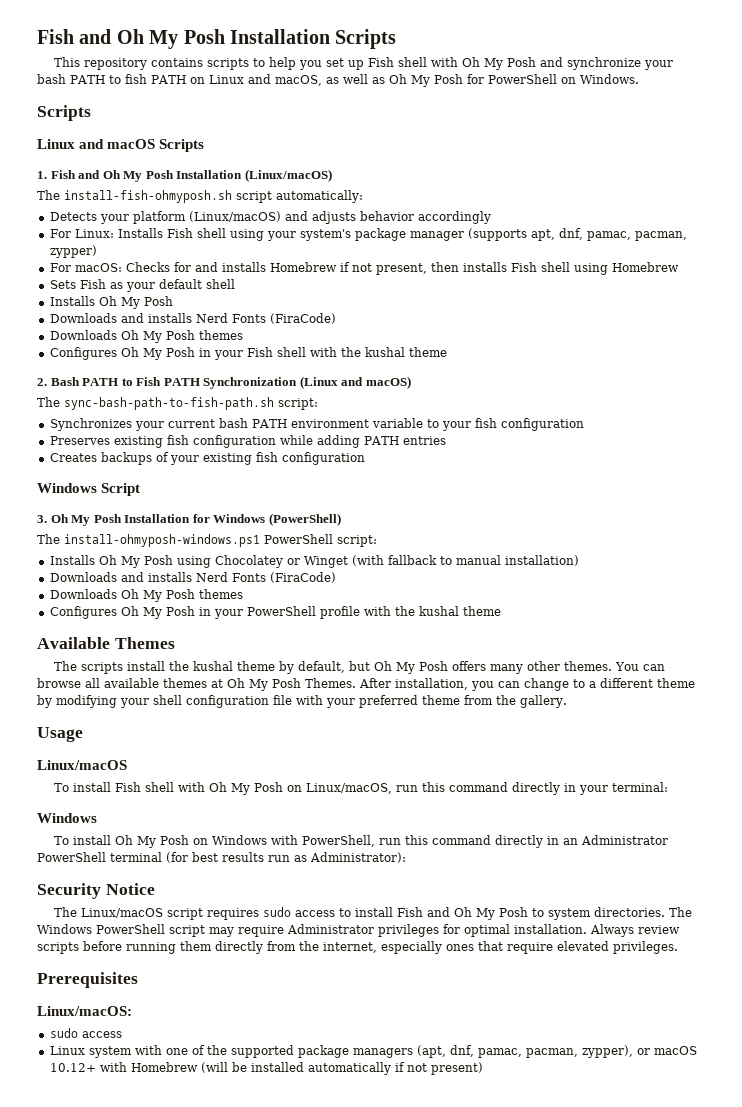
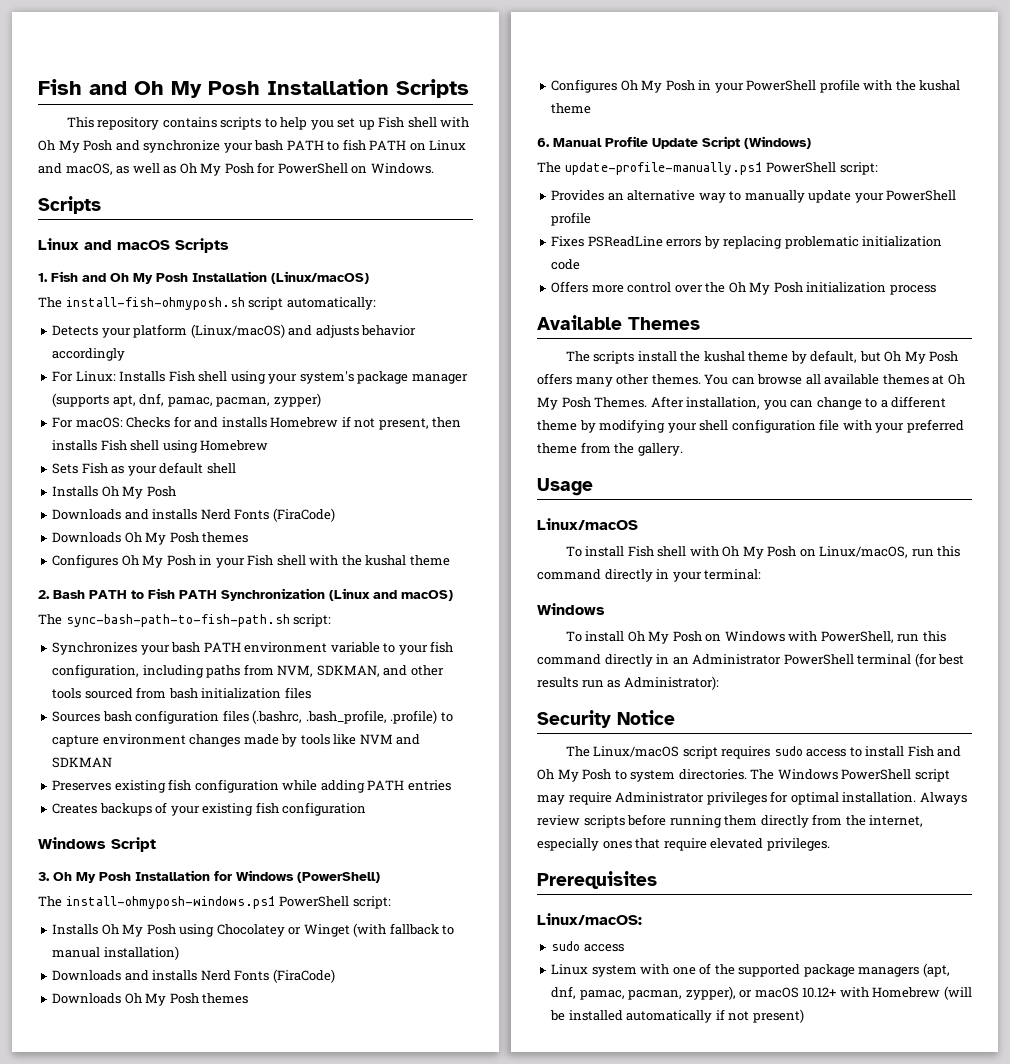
- Synchronizes your current bash PATH environment variable to your fish configuration
+ Synchronizes your bash PATH environment variable to your fish configuration, including paths from NVM, SDKMAN, and other tools sourced from bash initialization files
+ Sources bash configuration files (.bashrc, .bash_profile, .profile) to capture environment changes made by tools like NVM and SDKMAN
+ 6. Manual Profile Update Script (Windows)
+ The update-profile-manually.ps1 PowerShell script:
+ Provides an alternative way to manually update your PowerShell profile
+ Fixes PSReadLine errors by replacing problematic initialization code
+ Offers more control over the Oh My Posh initialization process

